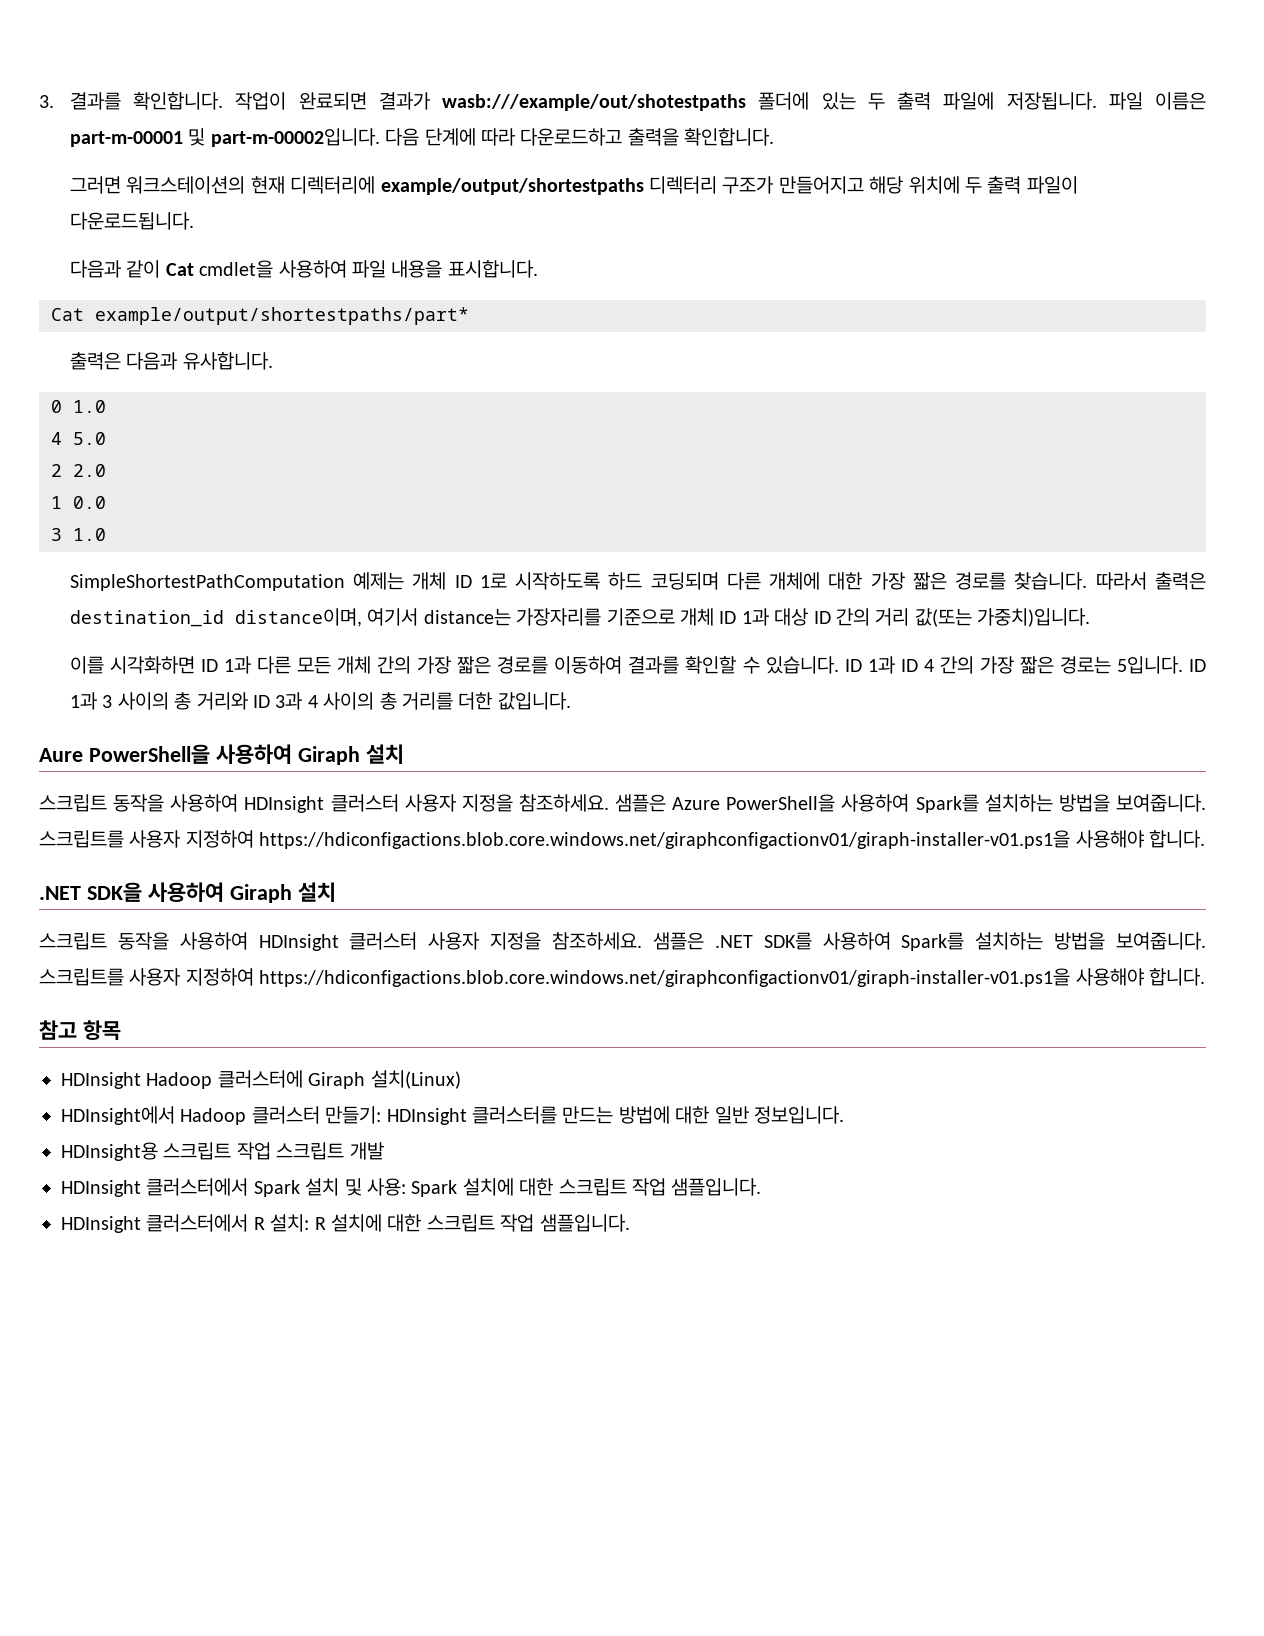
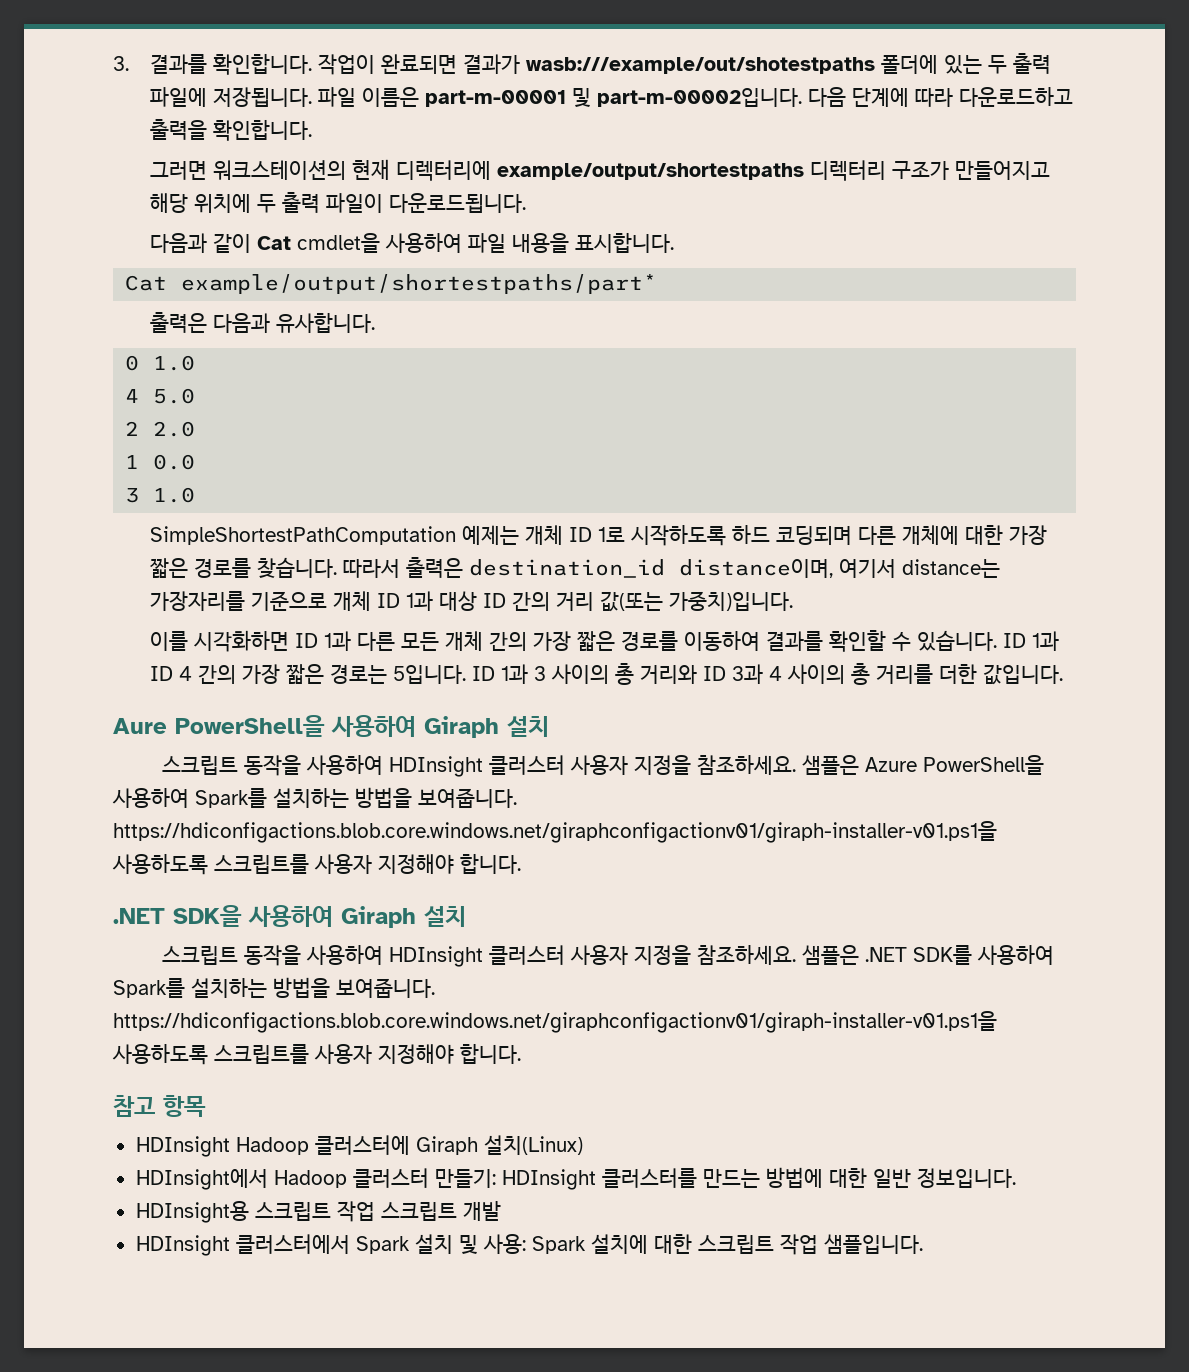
- 샘플은 Azure PowerShell을 사용하여 Spark를 설치하는 방법을 보여줍니다. 스크립트를 사용자 지정하여 https://hdiconfigactions.blob.core.windows.net/giraphconfigactionv01/giraph-installer-v01.ps1을 사용해야 합니다.
+ 샘플은 Azure PowerShell을 사용하여 Spark를 설치하는 방법을 보여줍니다. https://hdiconfigactions.blob.core.windows.net/giraphconfigactionv01/giraph-installer-v01.ps1을 사용하도록 스크립트를 사용자 지정해야 합니다.
- 샘플은 .NET SDK를 사용하여 Spark를 설치하는 방법을 보여줍니다. 스크립트를 사용자 지정하여 https://hdiconfigactions.blob.core.windows.net/giraphconfigactionv01/giraph-installer-v01.ps1을 사용해야 합니다.
+ 샘플은 .NET SDK를 사용하여 Spark를 설치하는 방법을 보여줍니다. https://hdiconfigactions.blob.core.windows.net/giraphconfigactionv01/giraph-installer-v01.ps1을 사용하도록 스크립트를 사용자 지정해야 합니다.
- HDInsight 클러스터에서 R 설치: R 설치에 대한 스크립트 작업 샘플입니다.

